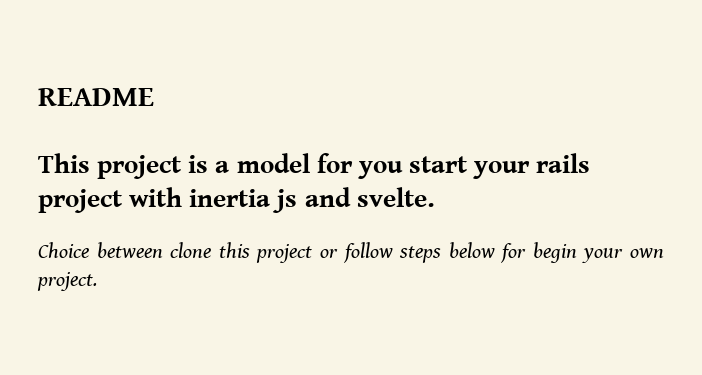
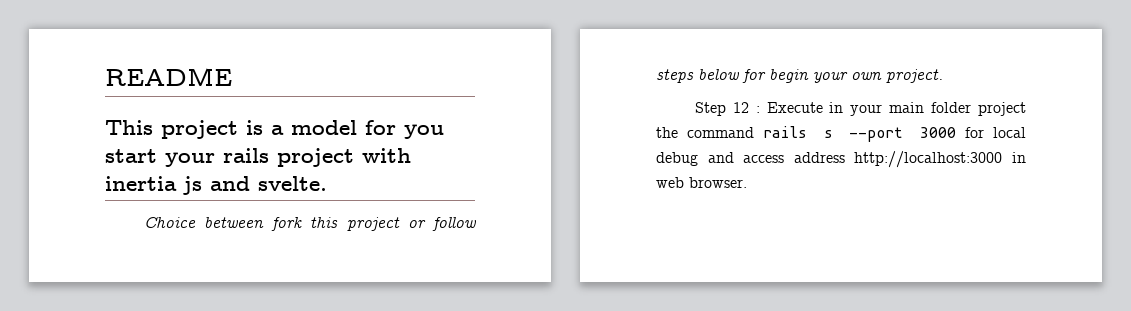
- Choice between clone this project or follow steps below for begin your own project.
+ Choice between fork this project or follow steps below for begin your own project.
+ Step 12 : Execute in your main folder project the command rails s --port 3000 for local debug and access address http://localhost:3000 in web browser.

